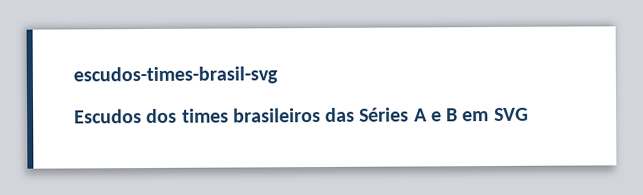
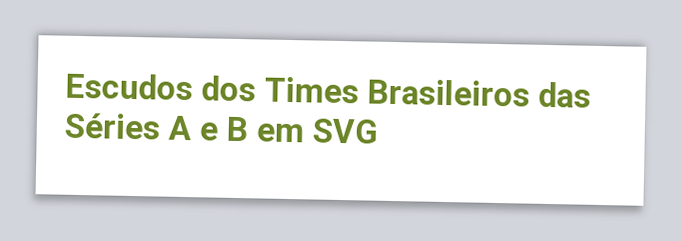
- escudos-times-brasil-svg
- Escudos dos times brasileiros das Séries A e B em SVG
+ Escudos dos Times Brasileiros das Séries A e B em SVG

